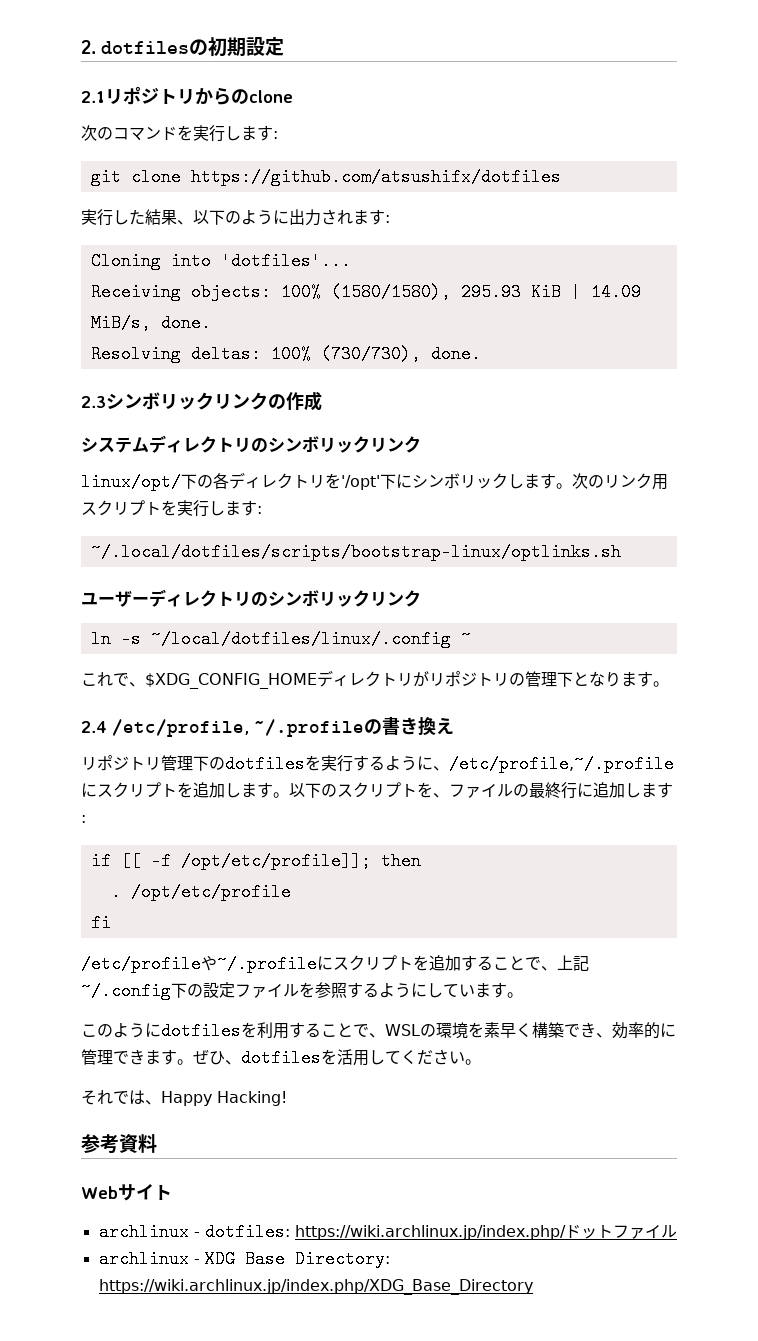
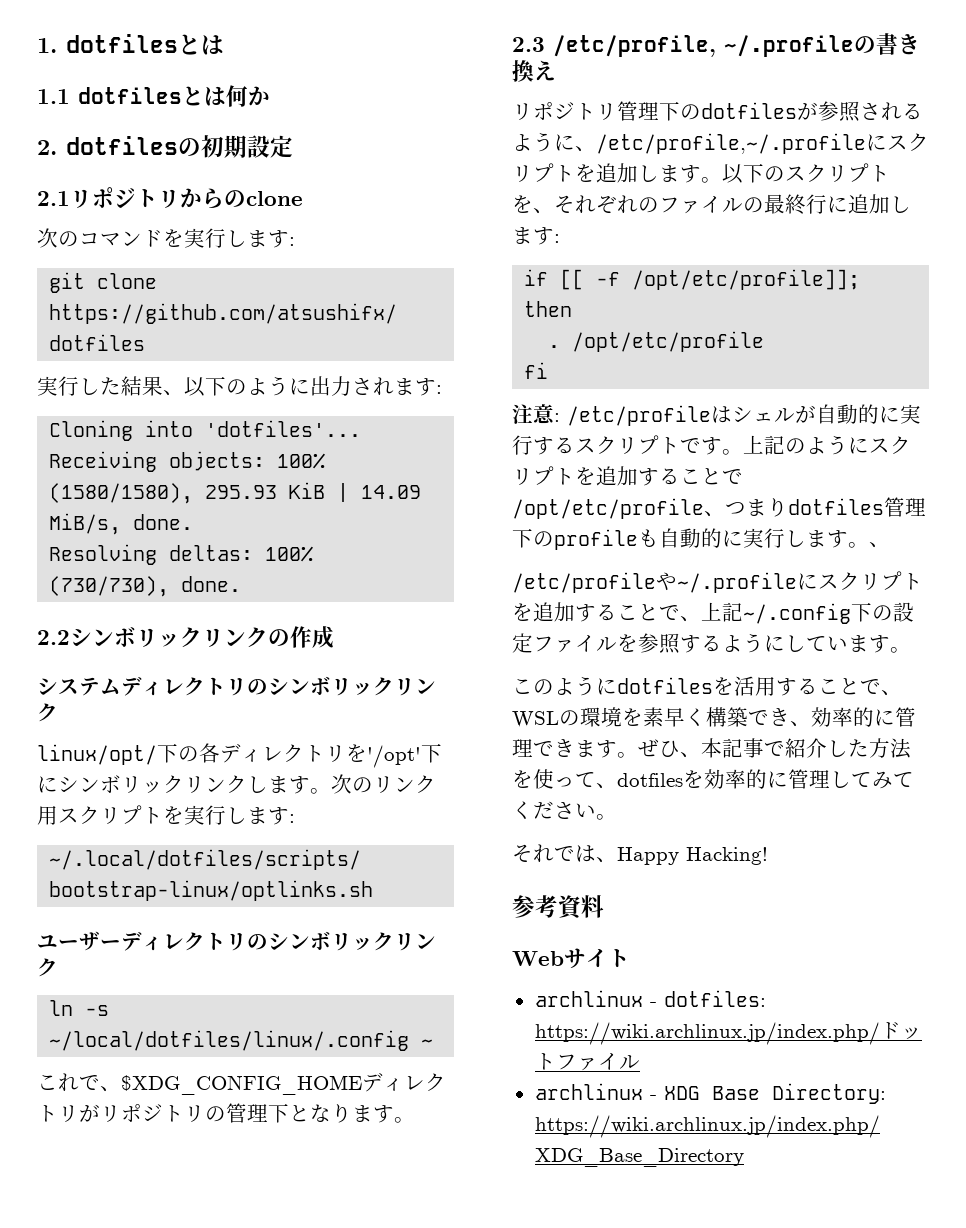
+ 1. dotfilesとは
+ 1.1 dotfilesとは何か
- 2.3シンボリックリンクの作成
+ 2.2シンボリックリンクの作成
- linux/opt/下の各ディレクトリを'/opt'下にシンボリックします。
+ linux/opt/下の各ディレクトリを'/opt'下にシンボリックリンクします。
- 2.4 /etc/profile, ~/.profileの書き換え
+ 2.3 /etc/profile, ~/.profileの書き換え
- リポジトリ管理下のdotfilesを実行するように、/etc/profile,~/.profileにスクリプトを追加します。
+ リポジトリ管理下のdotfilesが参照されるように、/etc/profile,~/.profileにスクリプトを追加します。
- 以下のスクリプトを、ファイルの最終行に追加します:
+ 以下のスクリプトを、それぞれのファイルの最終行に追加します:
+ 注意: /etc/profileはシェルが自動的に実行するスクリプトです。上記のようにスクリプトを追加することで/opt/etc/profile、つまりdotfiles管理下のprofileも自動的に実行します。、
- このようにdotfilesを利用することで、WSLの環境を素早く構築でき、効率的に管理できます。
+ このようにdotfilesを活用することで、WSLの環境を素早く構築でき、効率的に管理できます。
- ぜひ、dotfilesを活用してください。
+ ぜひ、本記事で紹介した方法を使って、dotfilesを効率的に管理してみてください。

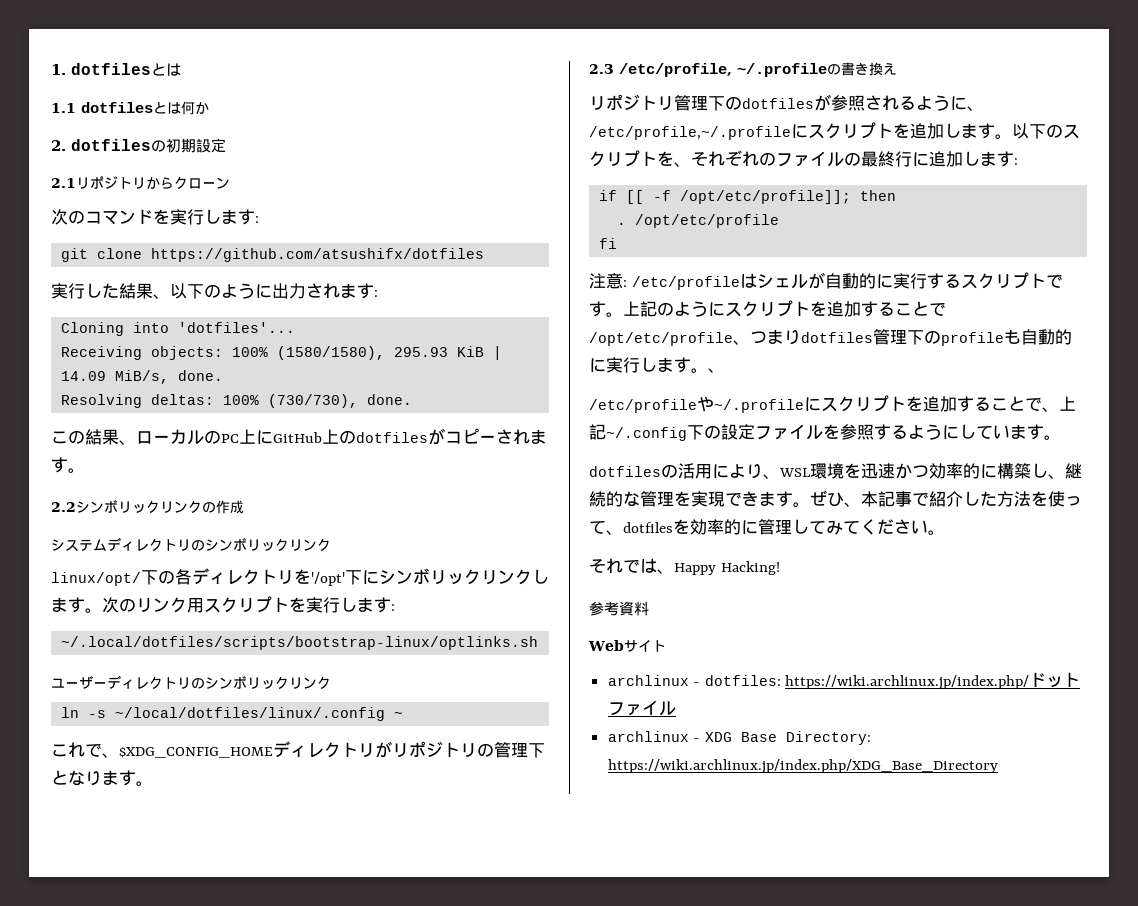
- 2.1リポジトリからのclone
+ 2.1リポジトリからクローン
+ この結果、ローカルのPC上にGitHub上のdotfilesがコピーされます。
- このようにdotfilesを活用することで、WSLの環境を素早く構築でき、効率的に管理できます。
+ dotfilesの活用により、WSL環境を迅速かつ効率的に構築し、継続的な管理を実現できます。

